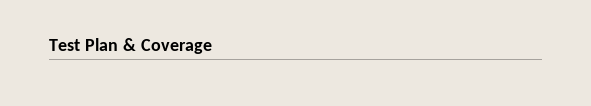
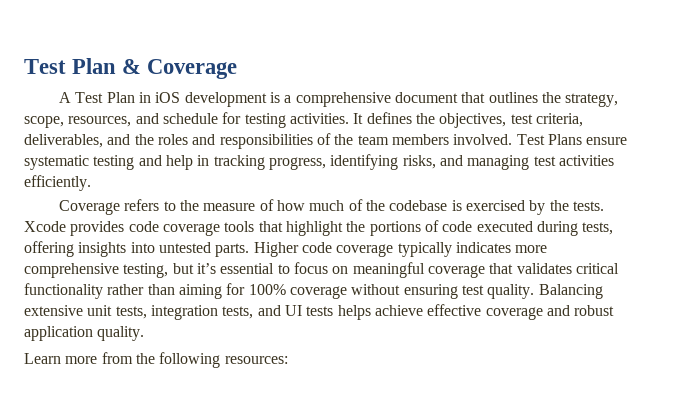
+ A Test Plan in iOS development is a comprehensive document that outlines the strategy, scope, resources, and schedule for testing activities. It defines the objectives, test criteria, deliverables, and the roles and responsibilities of the team members involved. Test Plans ensure systematic testing and help in tracking progress, identifying risks, and managing test activities efficiently.
+ Coverage refers to the measure of how much of the codebase is exercised by the tests. Xcode provides code coverage tools that highlight the portions of code executed during tests, offering insights into untested parts. Higher code coverage typically indicates more comprehensive testing, but it’s essential to focus on meaningful coverage that validates critical functionality rather than aiming for 100% coverage without ensuring test quality. Balancing extensive unit tests, integration tests, and UI tests helps achieve effective coverage and robust application quality.
+ Learn more from the following resources:

